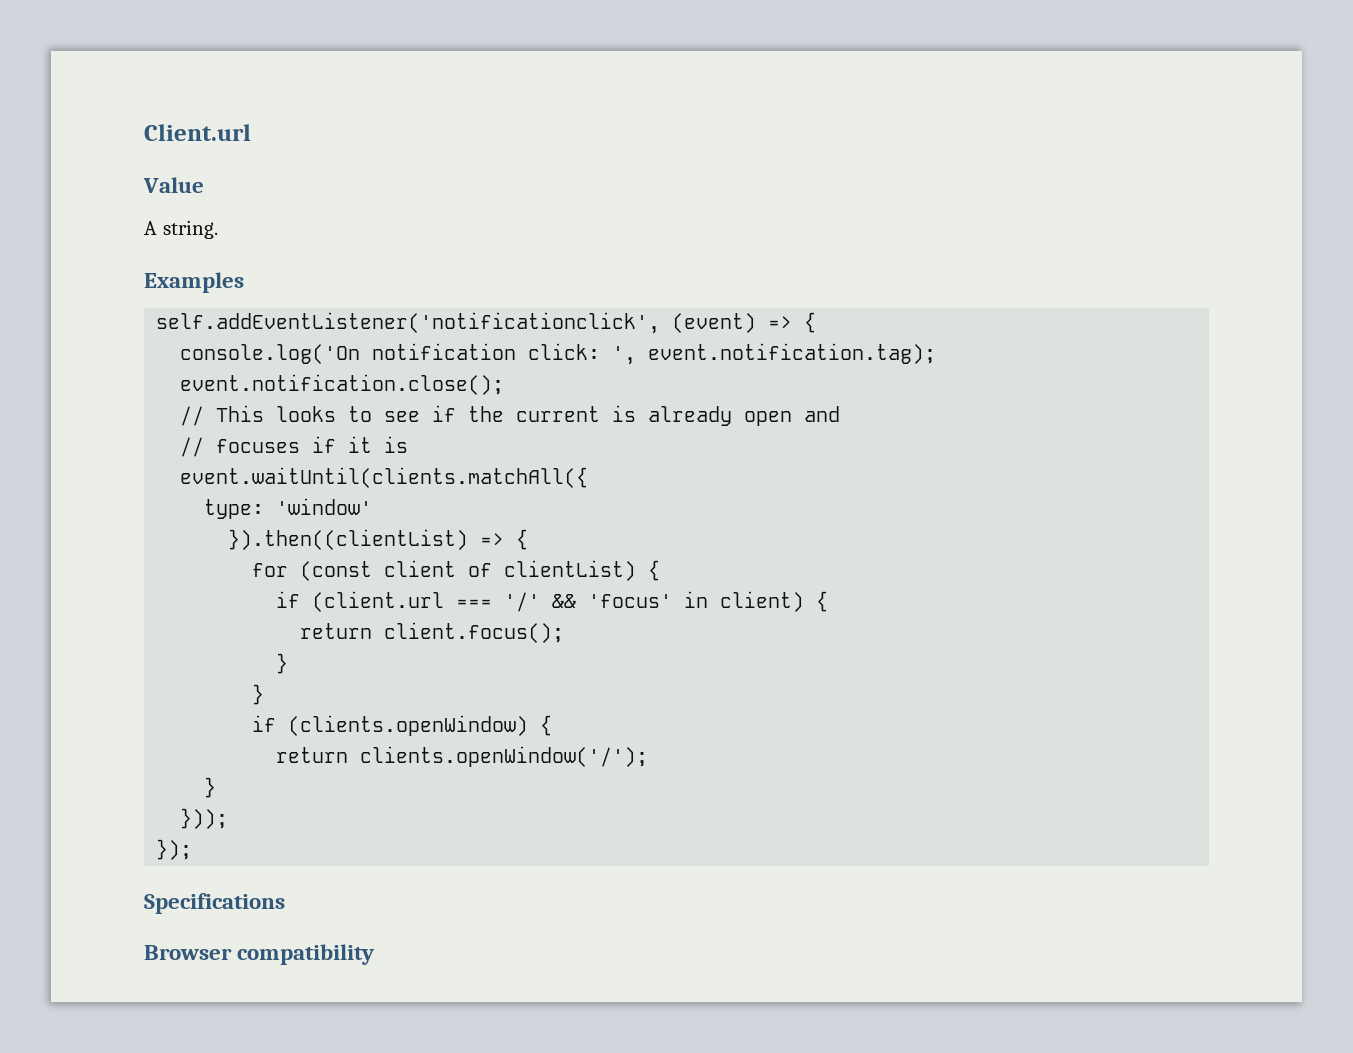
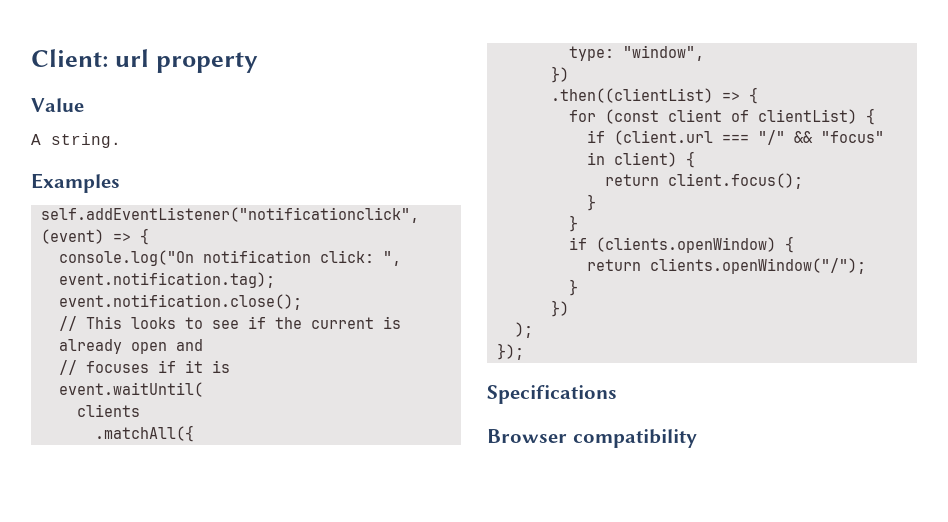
- Client.url
+ Client: url property
- self.addEventListener('notificationclick', (event) => {
+ self.addEventListener("notificationclick", (event) => {
- console.log('On notification click: ', event.notification.tag);
+ console.log("On notification click: ", event.notification.tag);
- event.waitUntil(clients.matchAll({
- type: 'window'
- }).then((clientList) => {
+ event.waitUntil(
+ clients
+ .matchAll({
+ type: "window",
+ })
+ .then((clientList) => {
- if (client.url === '/' && 'focus' in client) {
+ if (client.url === "/" && "focus" in client) {
- return clients.openWindow('/');
+ return clients.openWindow("/");
  }
- }));
+ })
+ );

